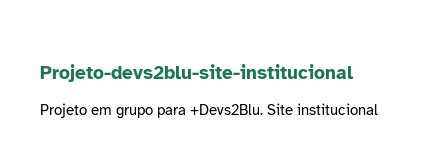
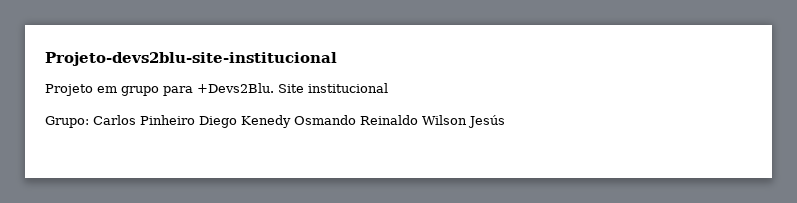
+ Grupo: Carlos Pinheiro Diego Kenedy Osmando Reinaldo Wilson Jesús

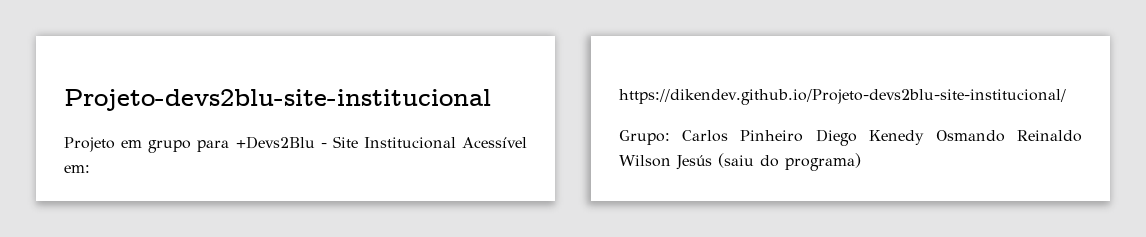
- Projeto em grupo para +Devs2Blu. Site institucional
+ Projeto em grupo para +Devs2Blu - Site Institucional Acessível em: https://dikendev.github.io/Projeto-devs2blu-site-institucional/
- Grupo: Carlos Pinheiro Diego Kenedy Osmando Reinaldo Wilson Jesús
+ Grupo: Carlos Pinheiro Diego Kenedy Osmando Reinaldo Wilson Jesús (saiu do programa)

